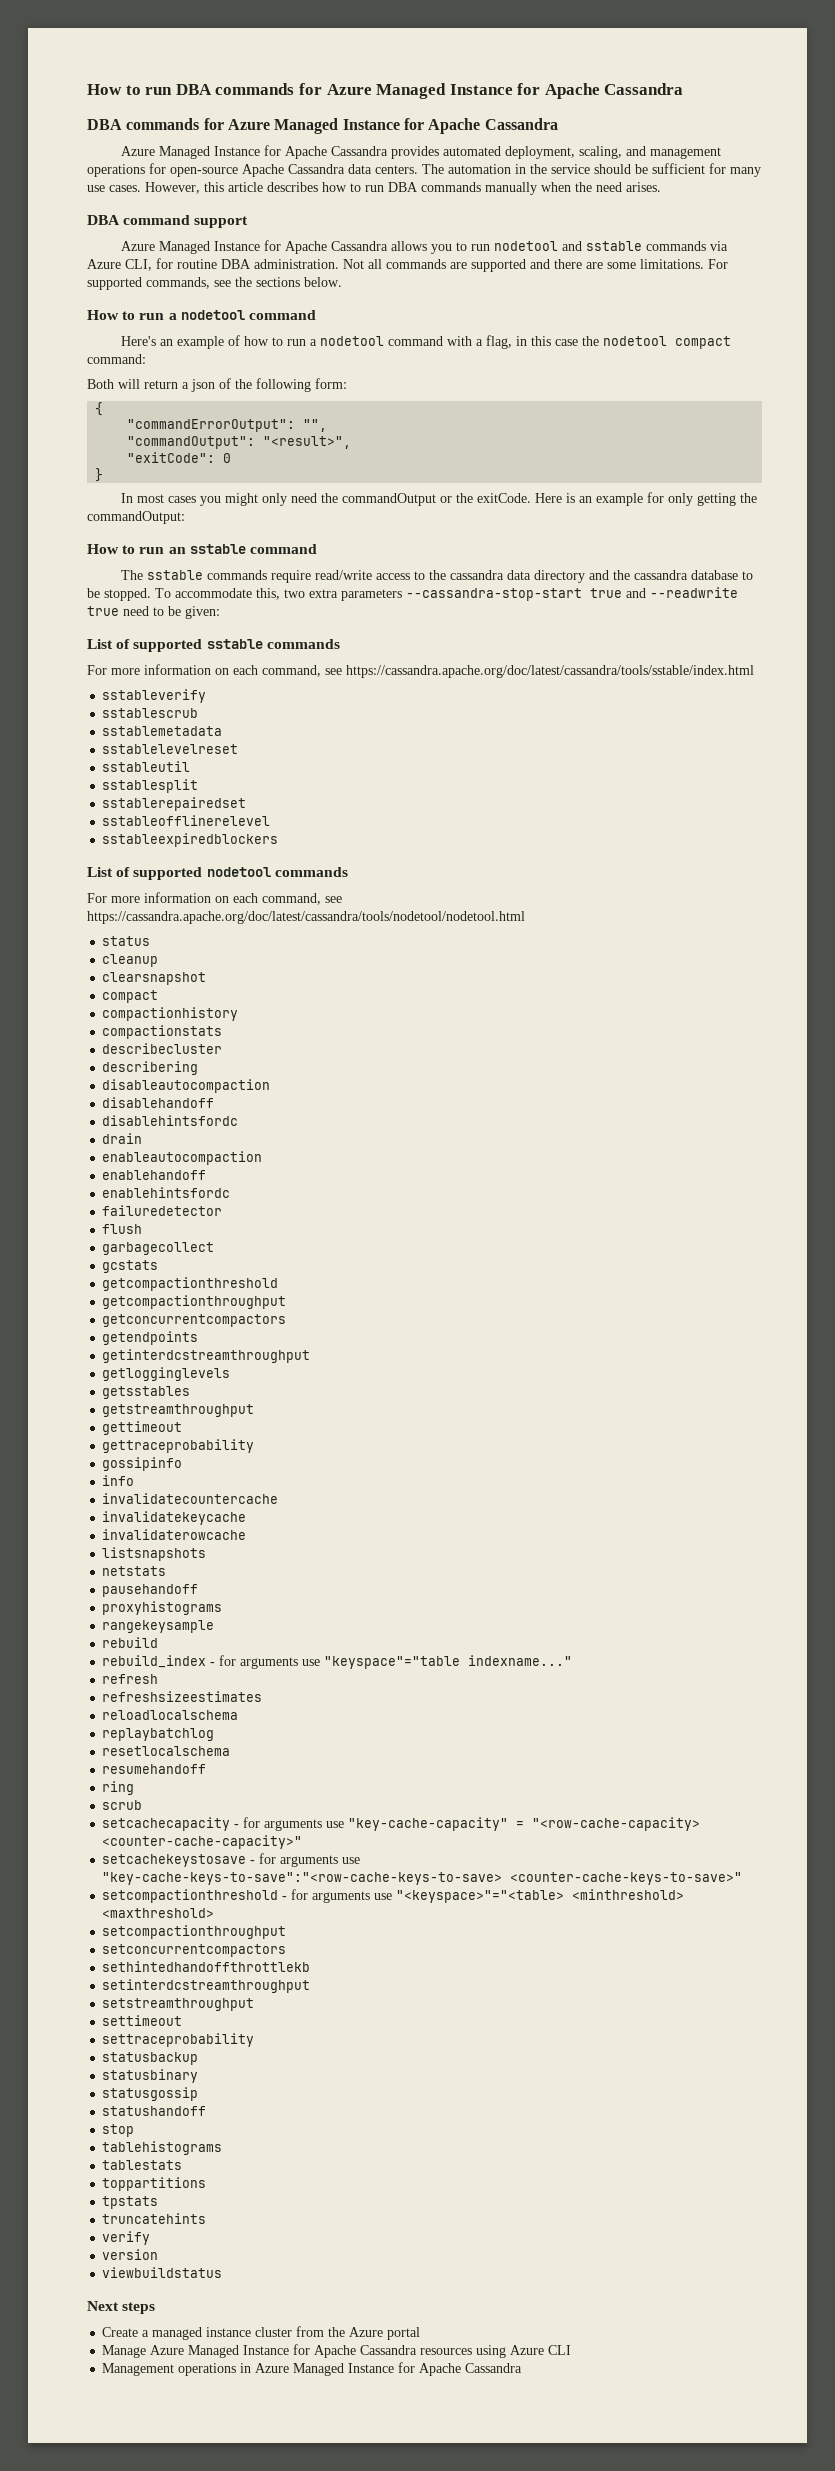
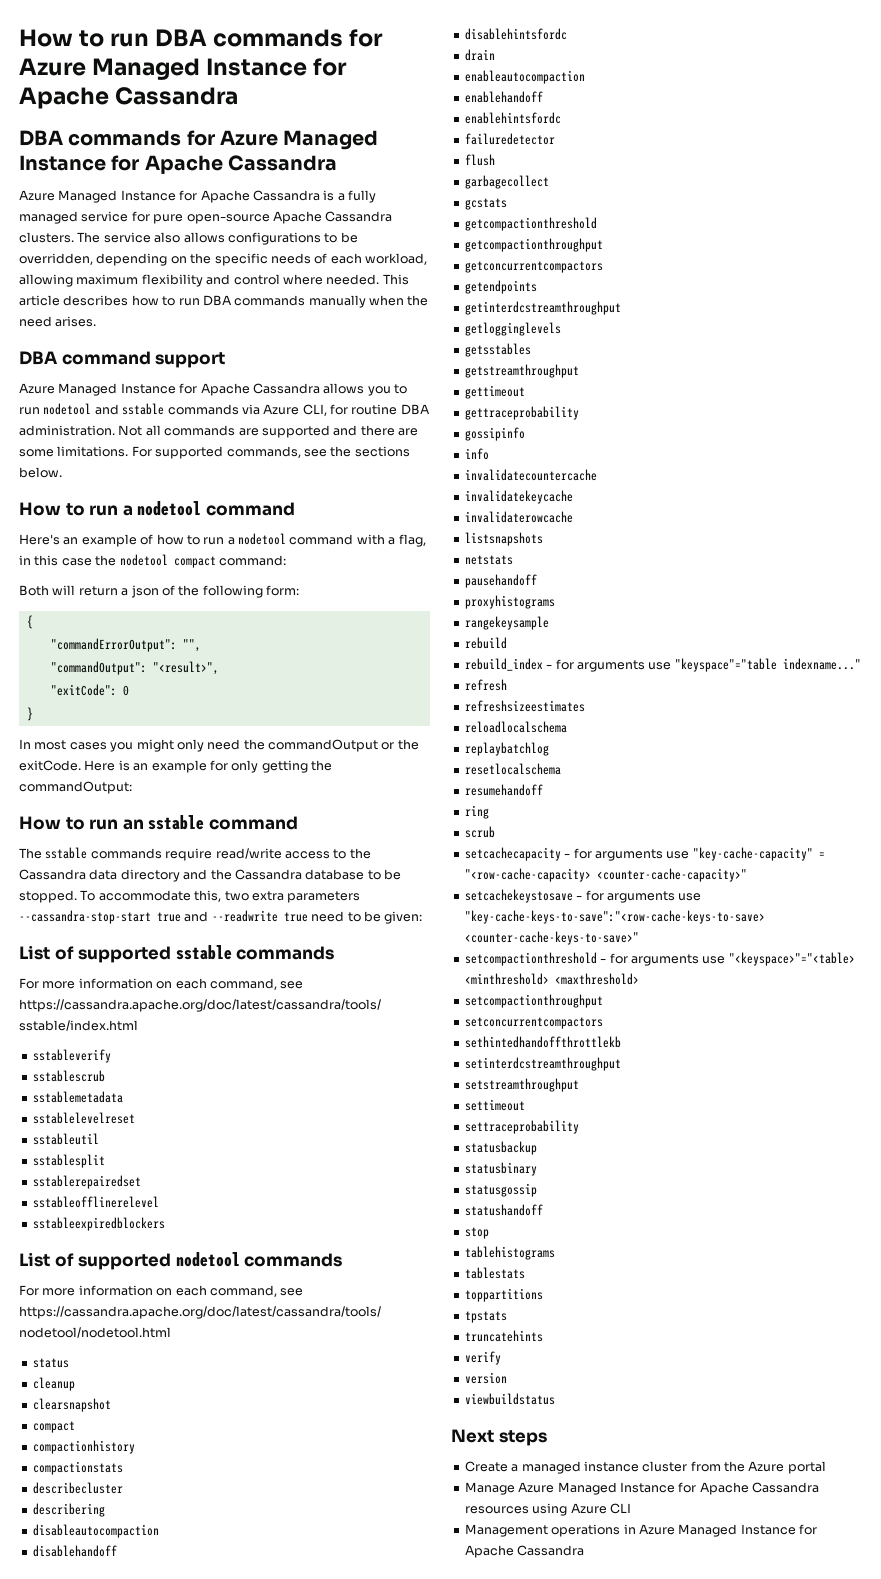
- Azure Managed Instance for Apache Cassandra provides automated deployment, scaling, and management operations for open-source Apache Cassandra data centers. The automation in the service should be sufficient for many use cases. However, this article describes how to run DBA commands manually when the need arises.
+ Azure Managed Instance for Apache Cassandra is a fully managed service for pure open-source Apache Cassandra clusters. The service also allows configurations to be overridden, depending on the specific needs of each workload, allowing maximum flexibility and control where needed. This article describes how to run DBA commands manually when the need arises.
- The sstable commands require read/write access to the cassandra data directory and the cassandra database to be stopped.
+ The sstable commands require read/write access to the Cassandra data directory and the Cassandra database to be stopped.

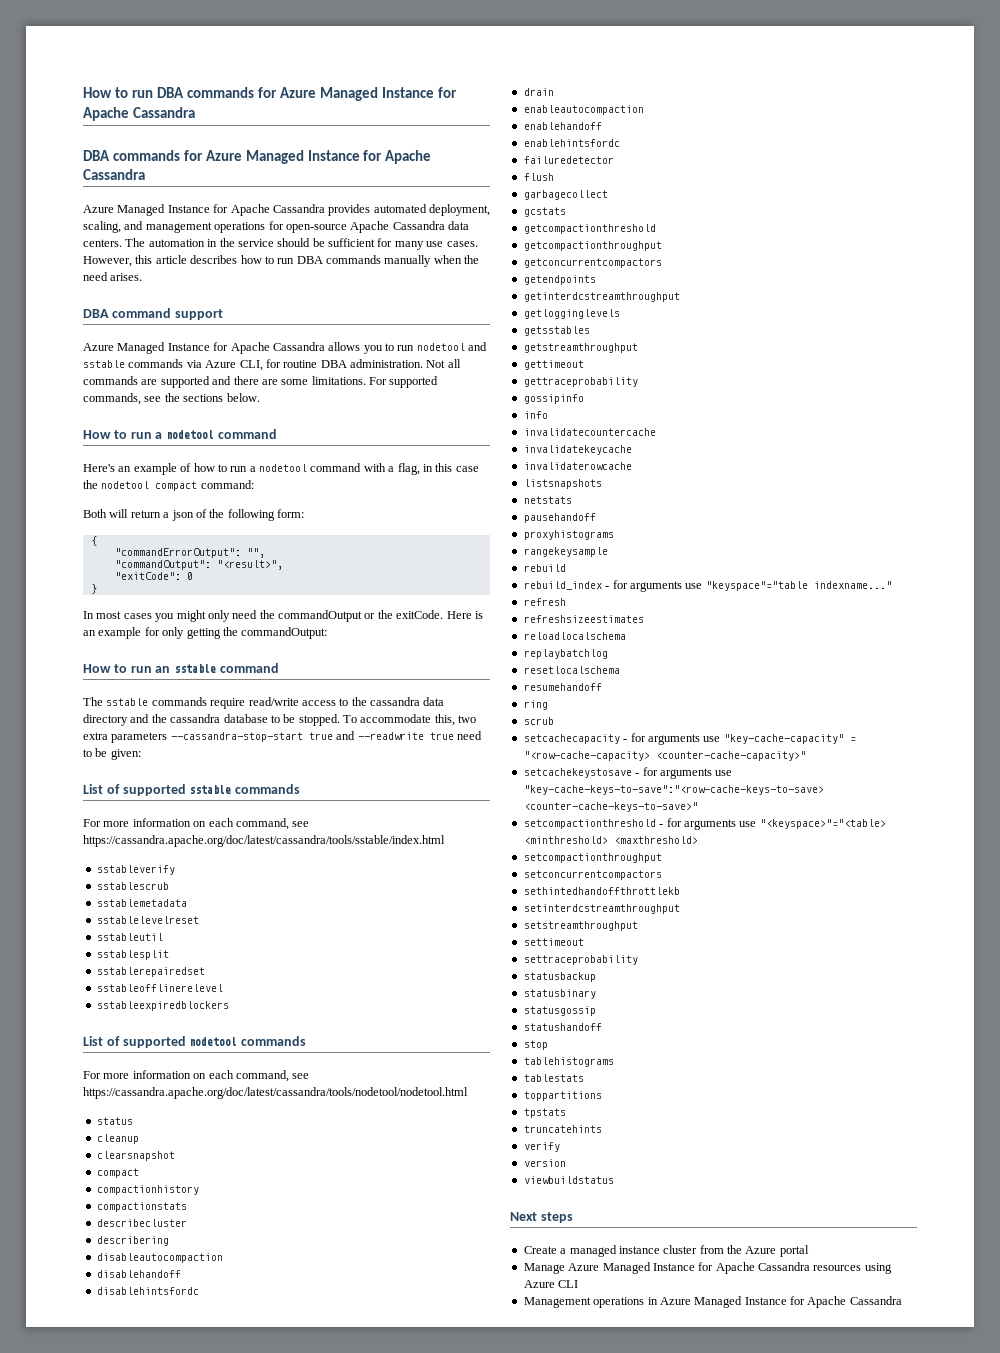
- Azure Managed Instance for Apache Cassandra is a fully managed service for pure open-source Apache Cassandra clusters. The service also allows configurations to be overridden, depending on the specific needs of each workload, allowing maximum flexibility and control where needed. This article describes how to run DBA commands manually when the need arises.
+ Azure Managed Instance for Apache Cassandra provides automated deployment, scaling, and management operations for open-source Apache Cassandra data centers. The automation in the service should be sufficient for many use cases. However, this article describes how to run DBA commands manually when the need arises.
- The sstable commands require read/write access to the Cassandra data directory and the Cassandra database to be stopped.
+ The sstable commands require read/write access to the cassandra data directory and the cassandra database to be stopped.

